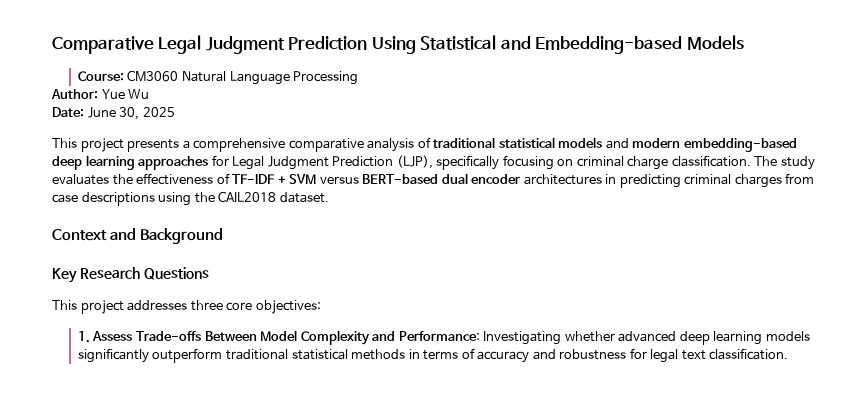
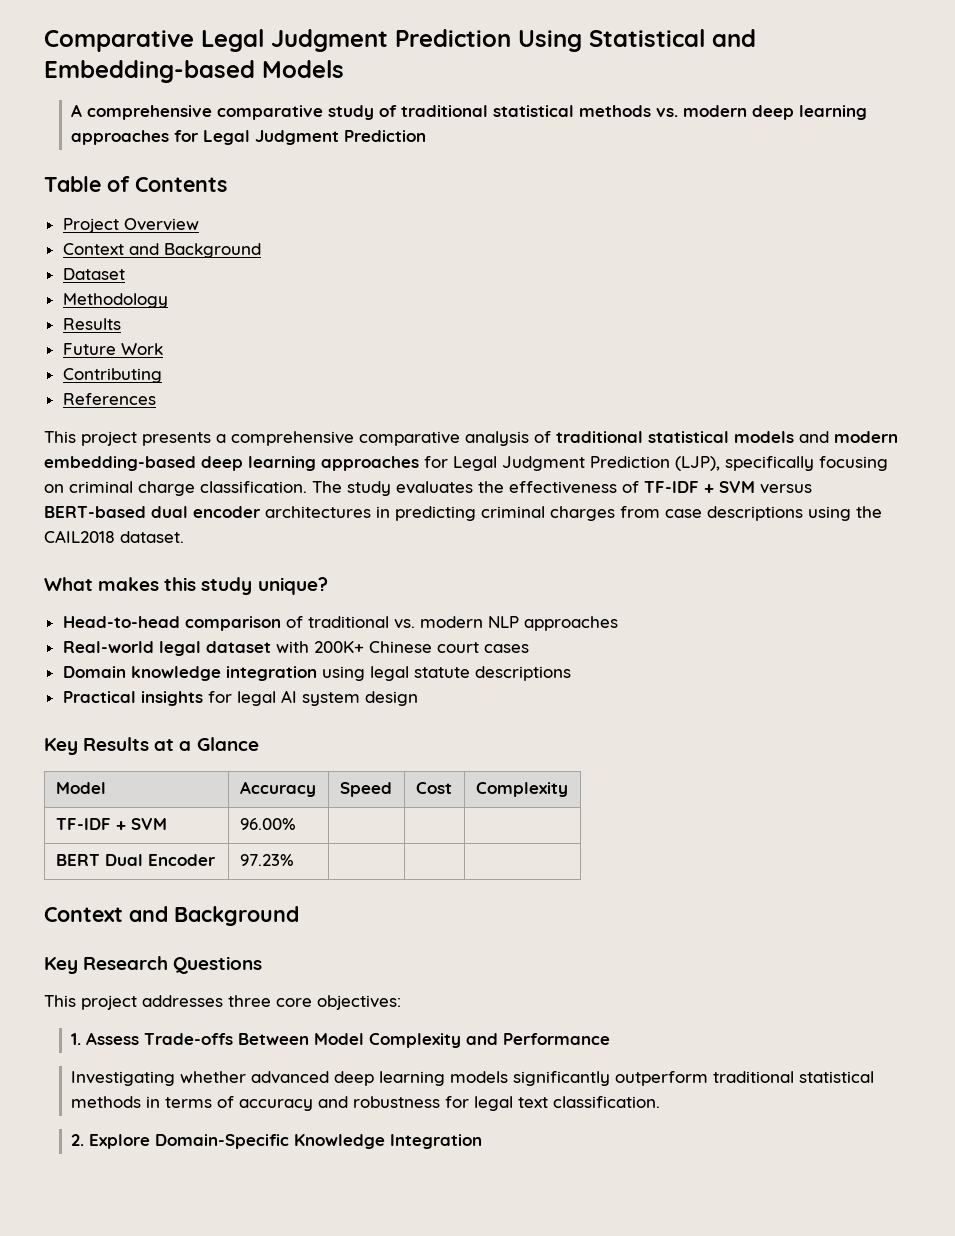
- Course: CM3060 Natural Language Processing
- Author: Yue Wu
- Date: June 30, 2025
+ A comprehensive comparative study of traditional statistical methods vs. modern deep learning approaches for Legal Judgment Prediction
+ Table of Contents
+ Project Overview
+ Context and Background
+ Dataset
+ Methodology
+ Results
+ Future Work
+ Contributing
+ References
+ What makes this study unique?
+ Head-to-head comparison of traditional vs. modern NLP approaches
+ Real-world legal dataset with 200K+ Chinese court cases
+ Domain knowledge integration using legal statute descriptions
+ Practical insights for legal AI system design
+ Key Results at a Glance
+ Model | Accuracy | Speed | Cost | Complexity
+ TF-IDF + SVM | 96.00% | | |
+ BERT Dual Encoder | 97.23% | | |
- 1. Assess Trade-offs Between Model Complexity and Performance: Investigating whether advanced deep learning models significantly outperform traditional statistical methods in terms of accuracy and robustness for legal text classification.
+ 1. Assess Trade-offs Between Model Complexity and Performance
+ Investigating whether advanced deep learning models significantly outperform traditional statistical methods in terms of accuracy and robustness for legal text classification.
+ 2. Explore Domain-Specific Knowledge Integration

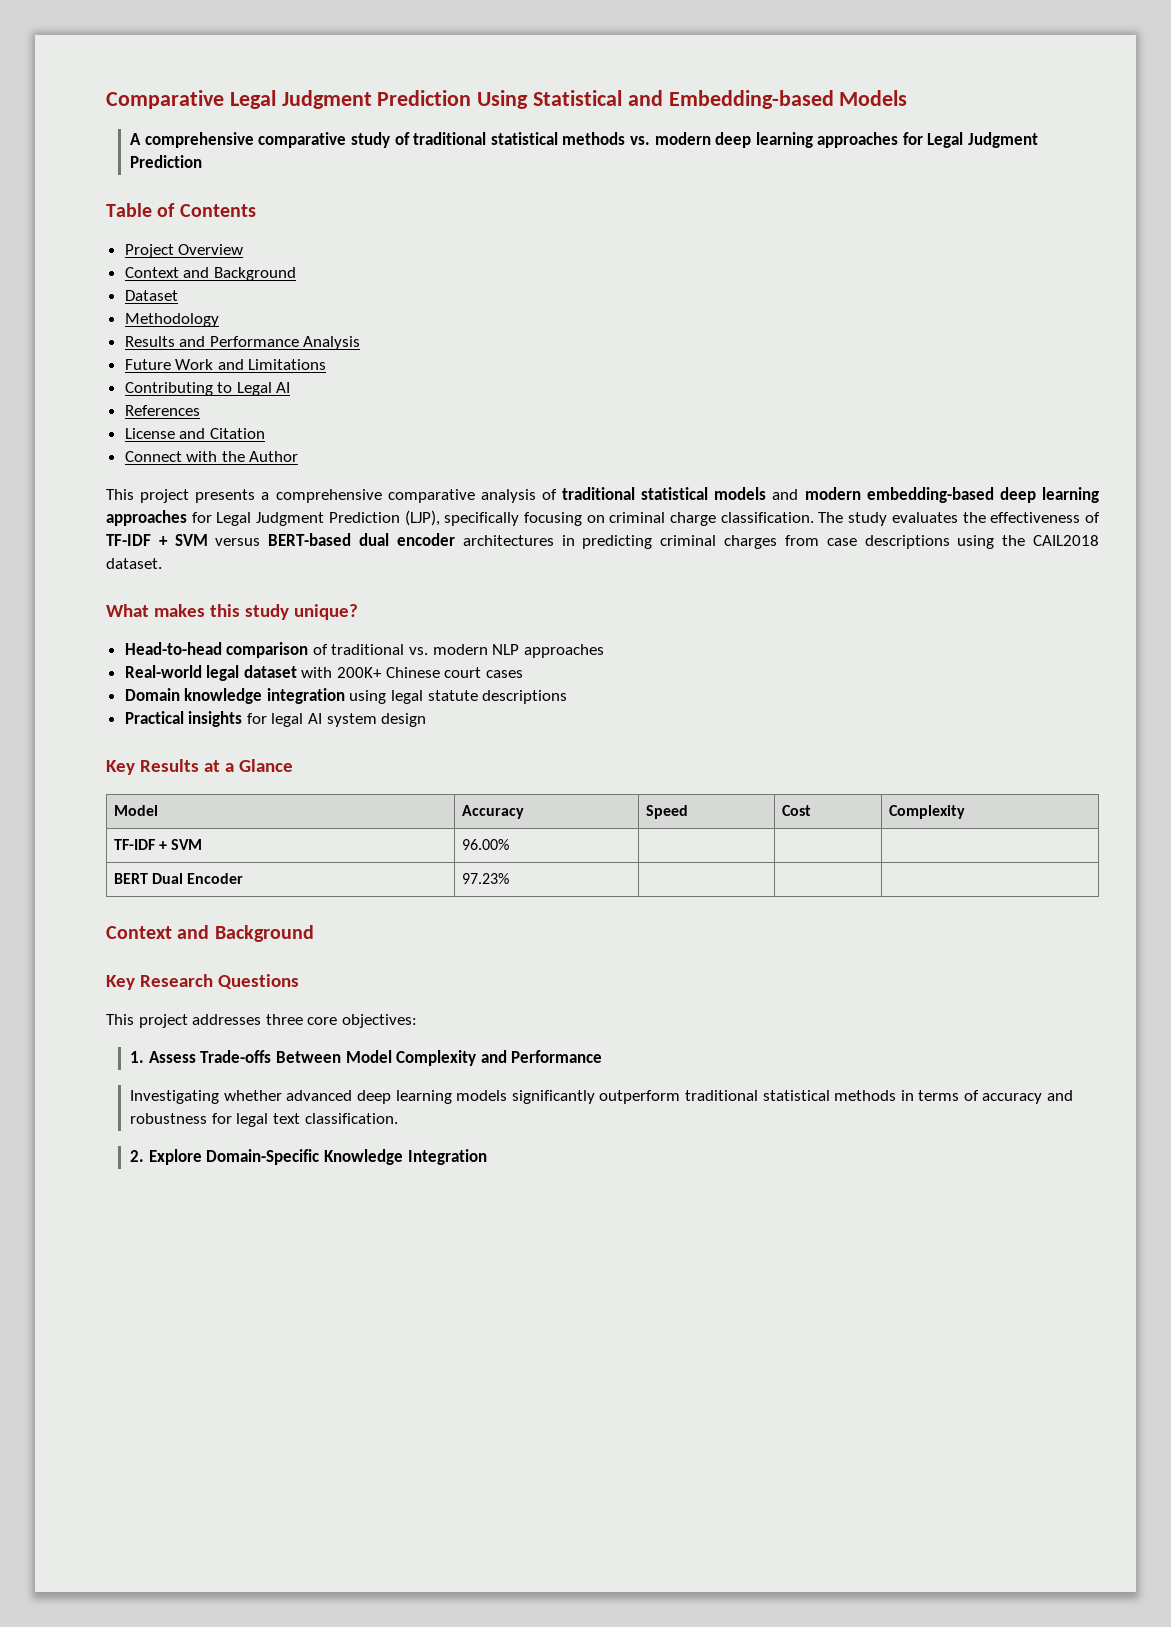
  Methodology
- Results
+ Results and Performance Analysis
- Future Work
+ Future Work and Limitations
- Contributing
+ Contributing to Legal AI
  References
+ License and Citation
+ Connect with the Author

